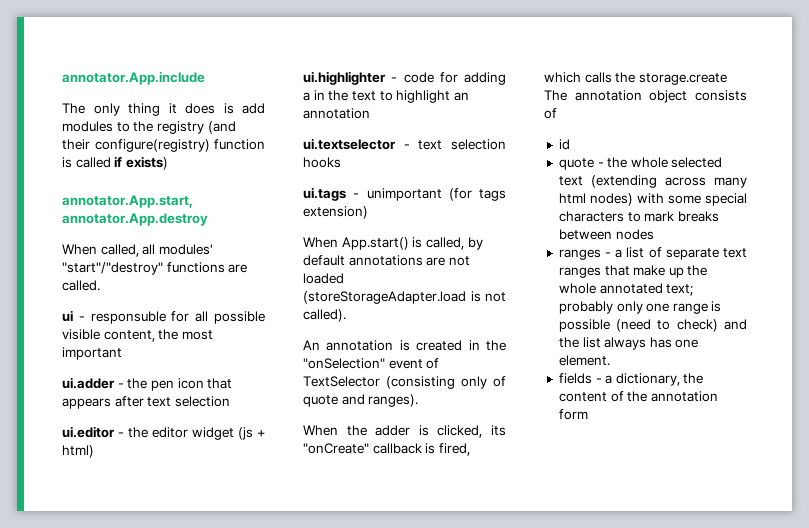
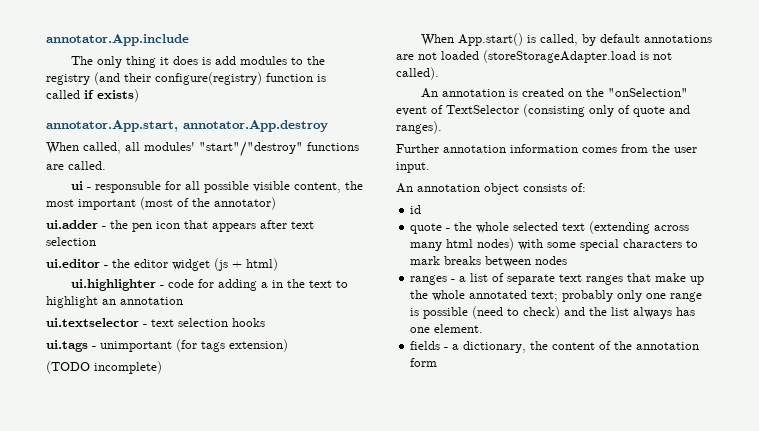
- ui - responsuble for all possible visible content, the most important
+ ui - responsuble for all possible visible content, the most important (most of the annotator)
+ (TODO incomplete)
- An annotation is created in the "onSelection" event of TextSelector (consisting only of quote and ranges).
+ An annotation is created on the "onSelection" event of TextSelector (consisting only of quote and ranges).
- When the adder is clicked, its "onCreate" callback is fired, which calls the storage.create The annotation object consists of
+ Further annotation information comes from the user input.
+ An annotation object consists of:

